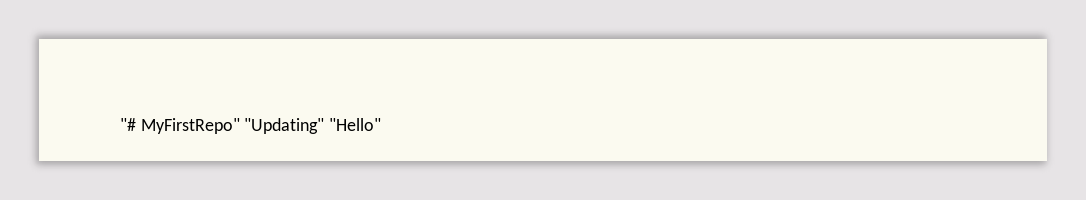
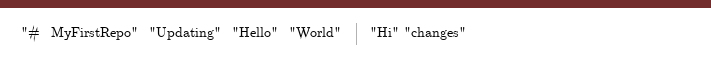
- "# MyFirstRepo" "Updating" "Hello"
+ "# MyFirstRepo" "Updating" "Hello" "World" "Hi" "changes"

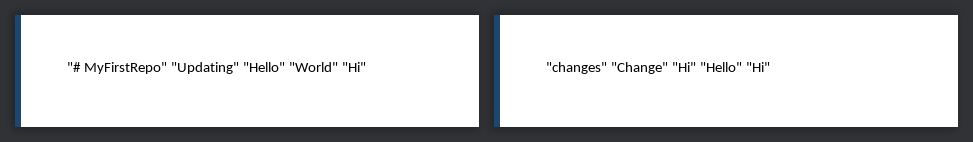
- "# MyFirstRepo" "Updating" "Hello" "World" "Hi" "changes"
+ "# MyFirstRepo" "Updating" "Hello" "World" "Hi" "changes" "Change" "Hi" "Hello" "Hi"

